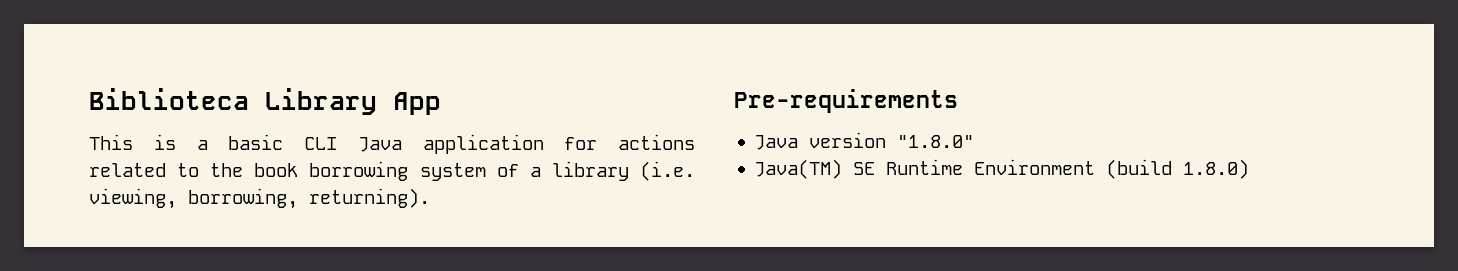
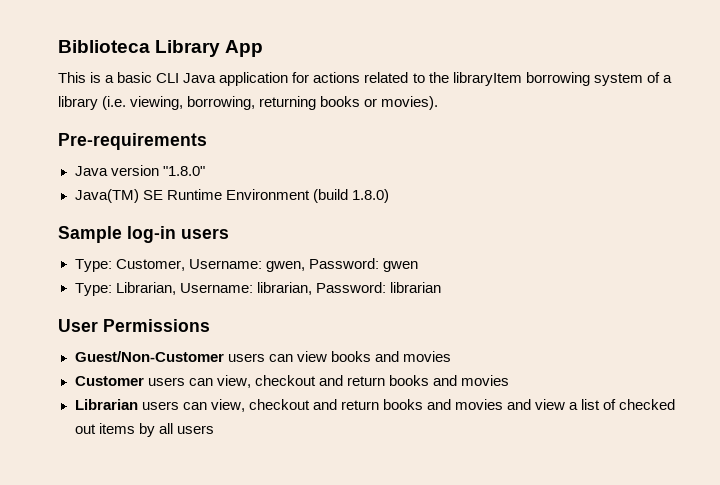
- This is a basic CLI Java application for actions related to the book borrowing system of a library (i.e. viewing, borrowing, returning).
+ This is a basic CLI Java application for actions related to the libraryItem borrowing system of a library (i.e. viewing, borrowing, returning books or movies).
+ Sample log-in users
+ Type: Customer, Username: gwen, Password: gwen
+ Type: Librarian, Username: librarian, Password: librarian
+ User Permissions
+ Guest/Non-Customer users can view books and movies
+ Customer users can view, checkout and return books and movies
+ Librarian users can view, checkout and return books and movies and view a list of checked out items by all users

